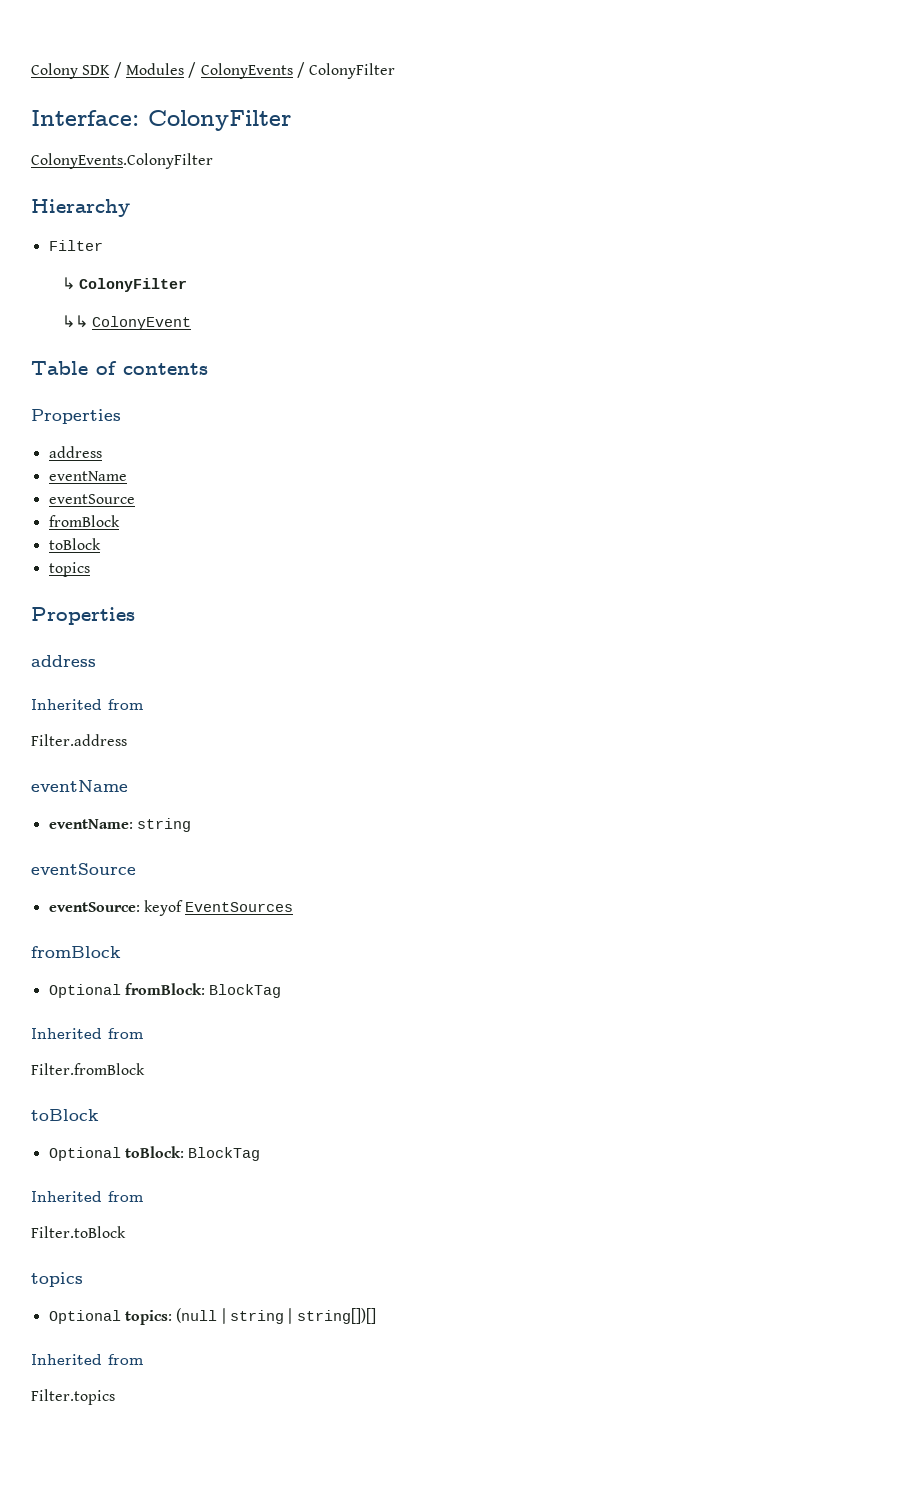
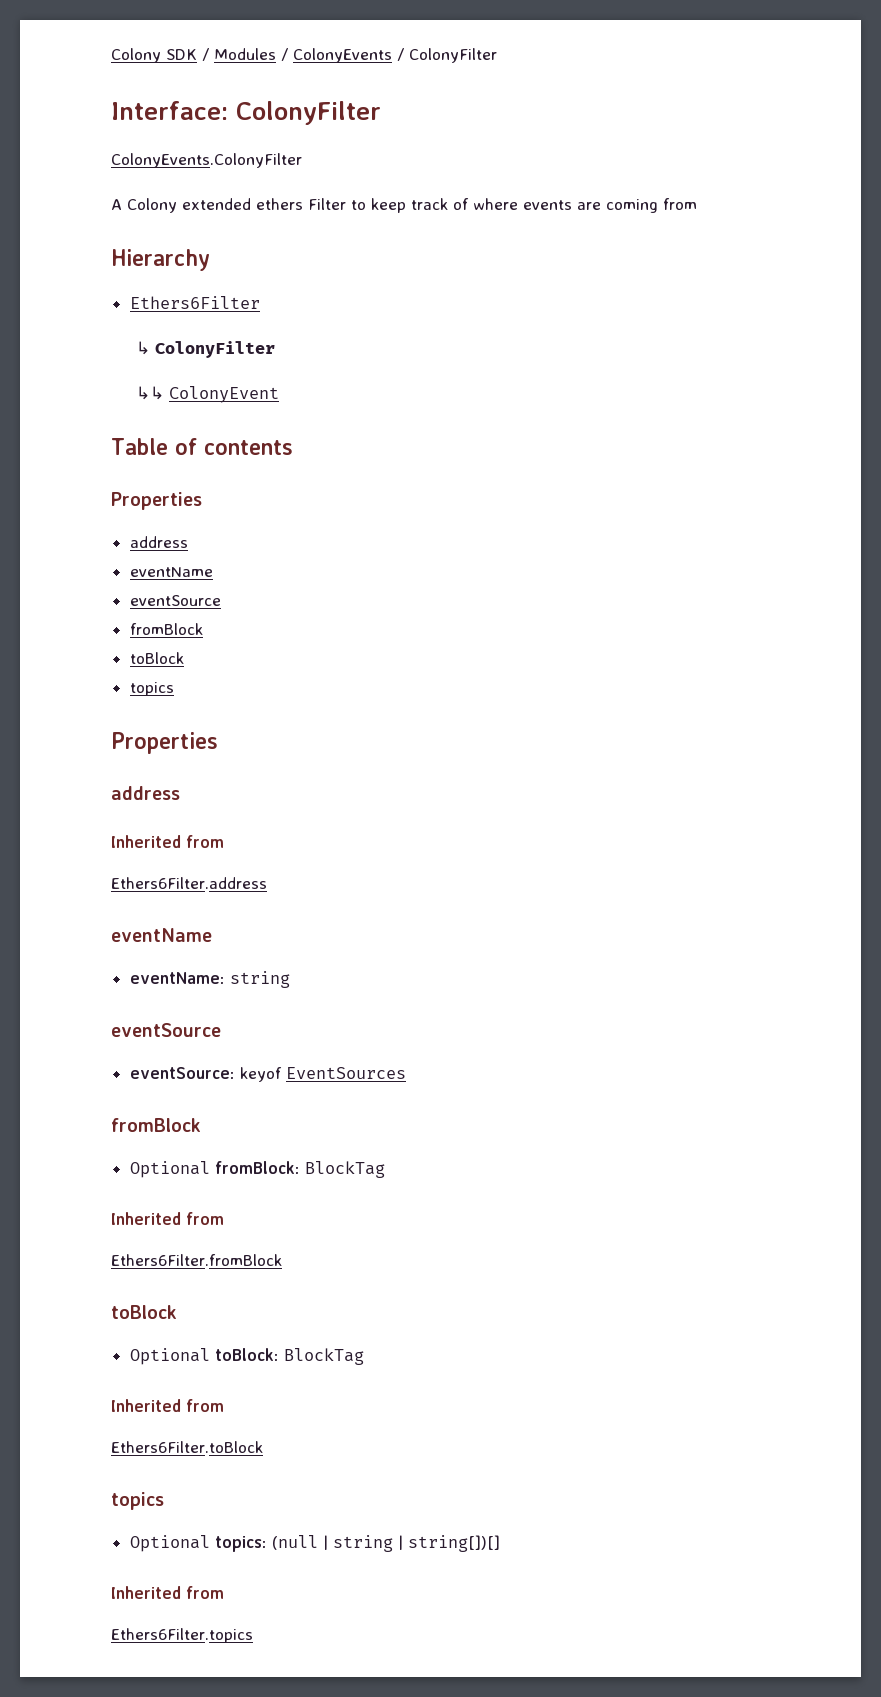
+ A Colony extended ethers Filter to keep track of where events are coming from
- Filter
+ Ethers6Filter
- Filter.address
+ Ethers6Filter.address
- Filter.fromBlock
+ Ethers6Filter.fromBlock
- Filter.toBlock
+ Ethers6Filter.toBlock
- Filter.topics
+ Ethers6Filter.topics

